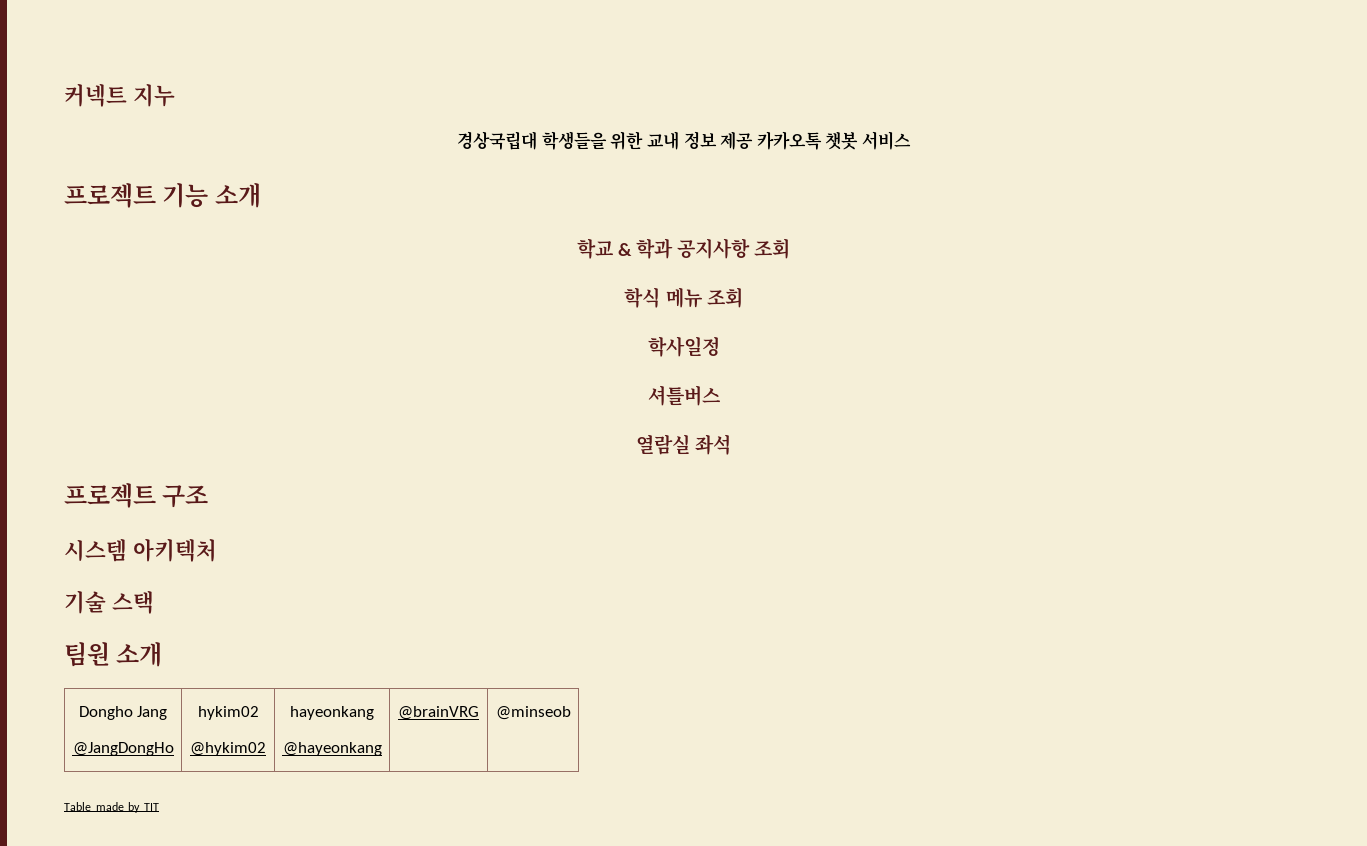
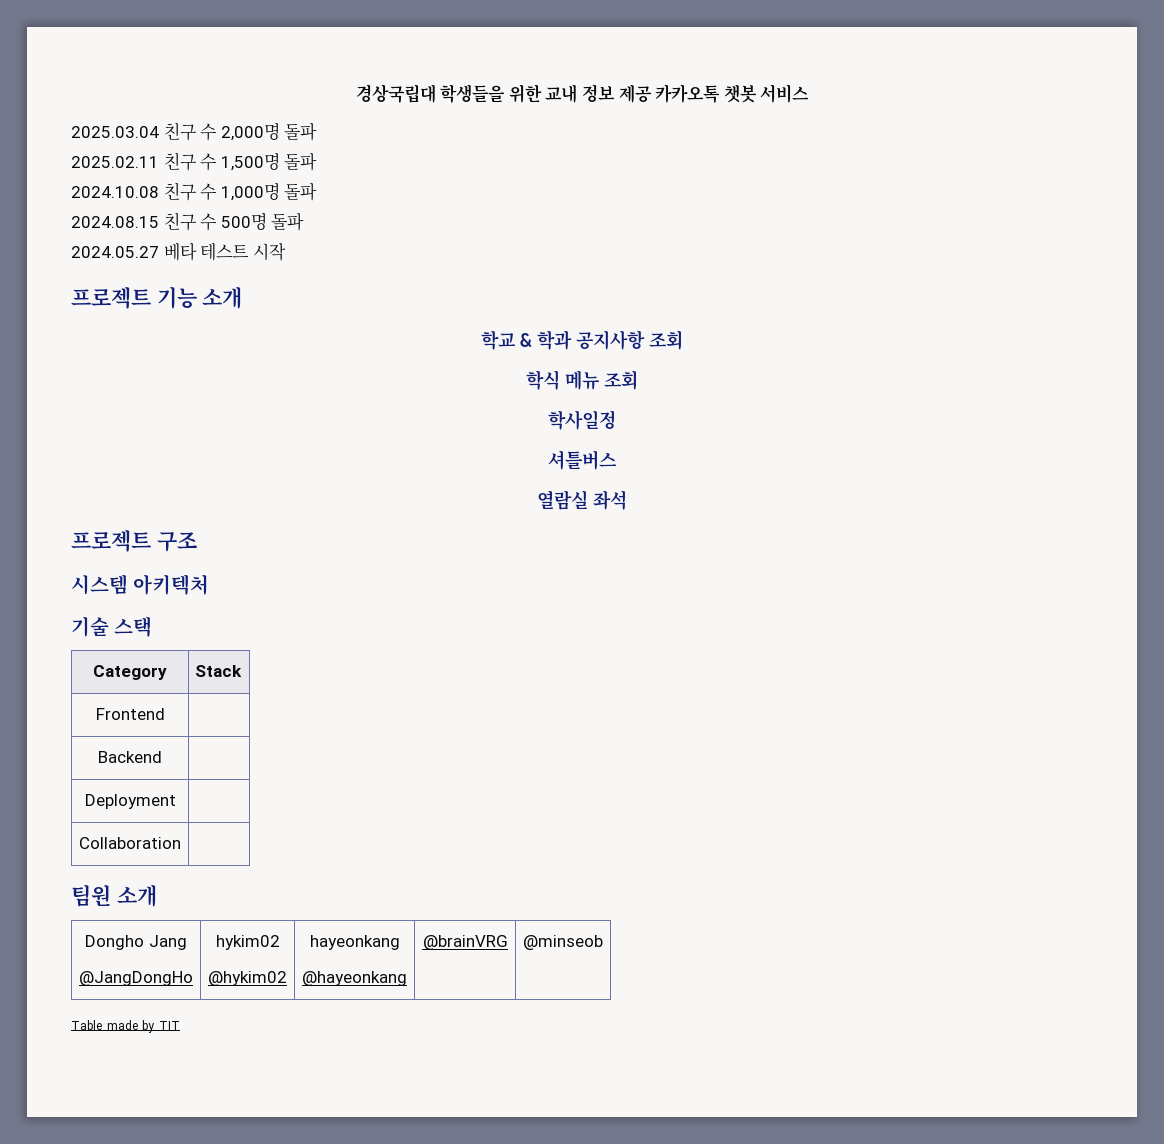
- 커넥트 지누
+ 2025.03.04 친구 수 2,000명 돌파
+ 2025.02.11 친구 수 1,500명 돌파
+ 2024.10.08 친구 수 1,000명 돌파
+ 2024.08.15 친구 수 500명 돌파
+ 2024.05.27 베타 테스트 시작
+ Category | Stack
+ Frontend |
+ Backend |
+ Deployment |
+ Collaboration |

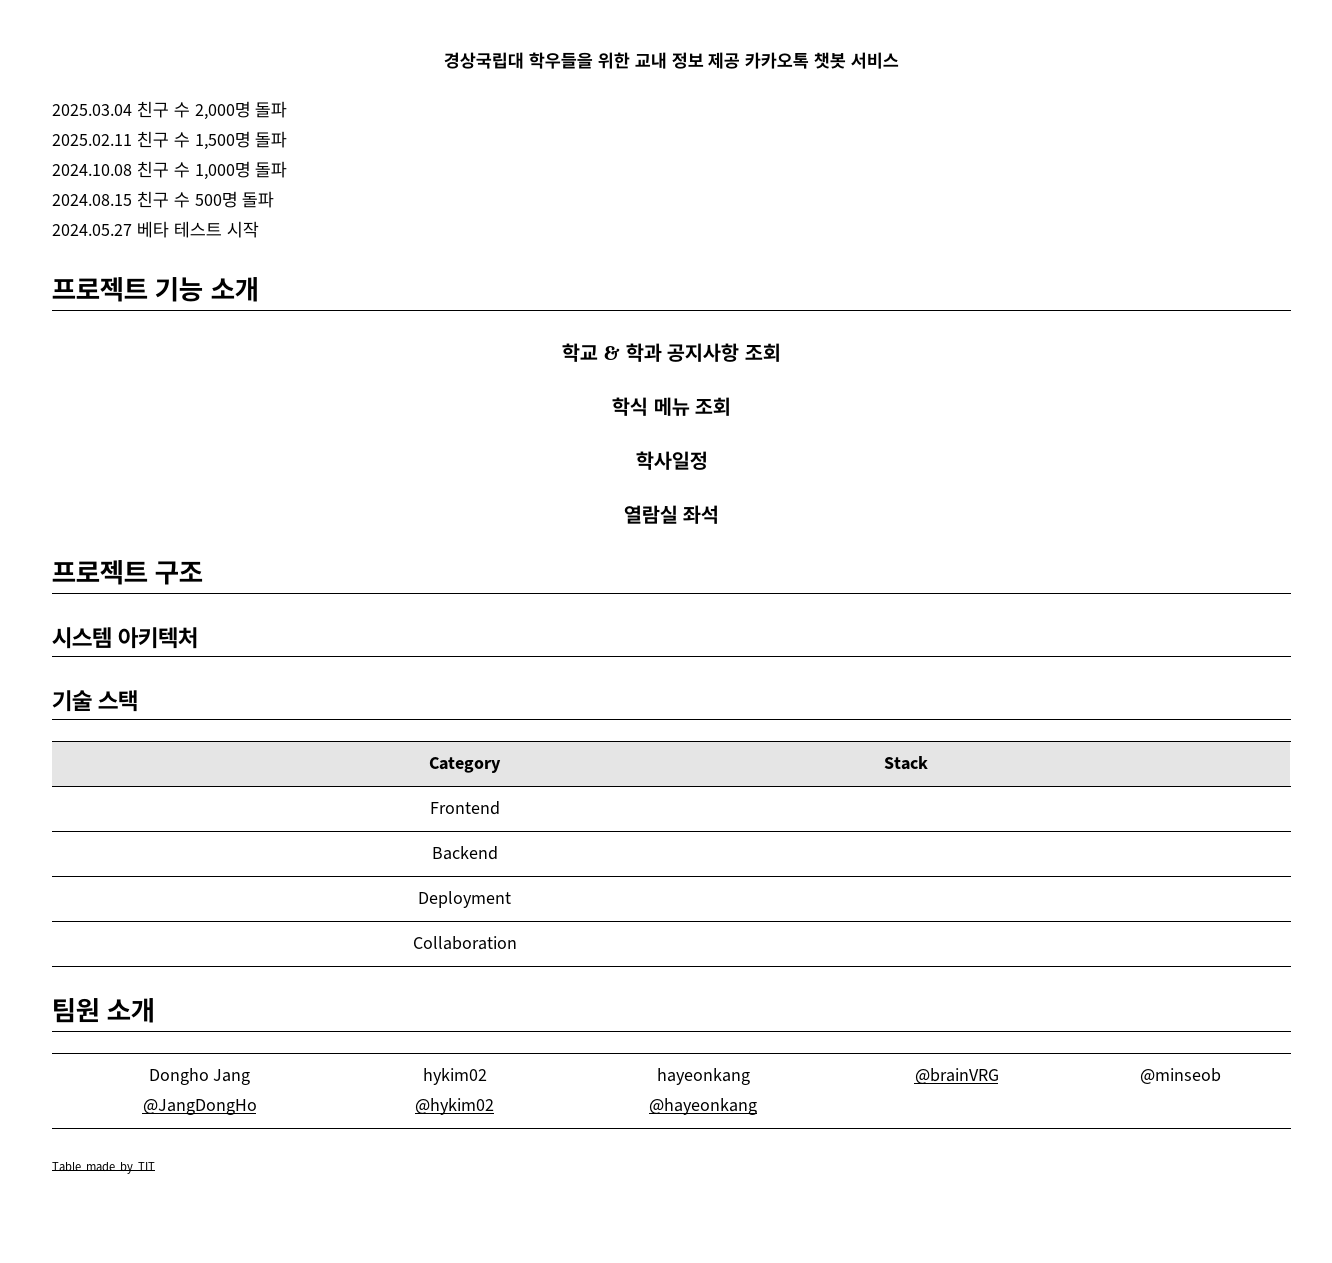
- 경상국립대 학생들을 위한 교내 정보 제공 카카오톡 챗봇 서비스
+ 경상국립대 학우들을 위한 교내 정보 제공 카카오톡 챗봇 서비스
- 셔틀버스

